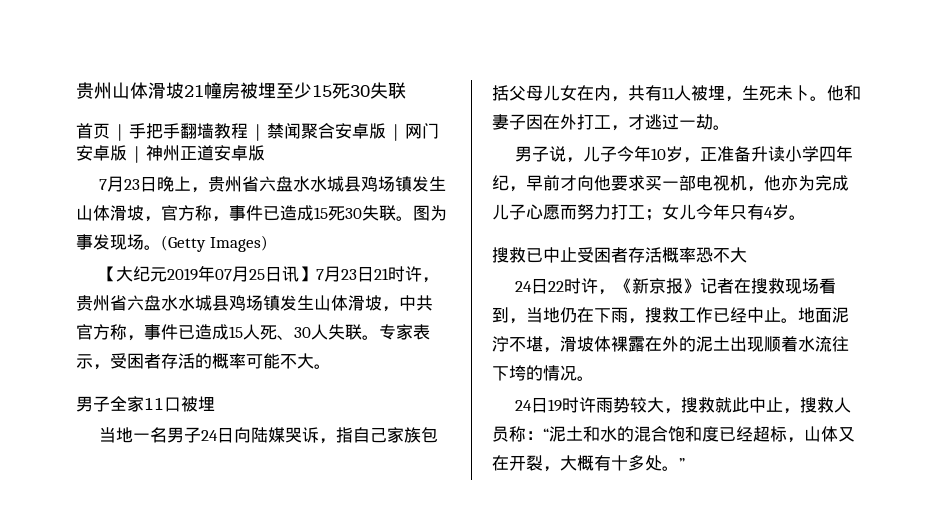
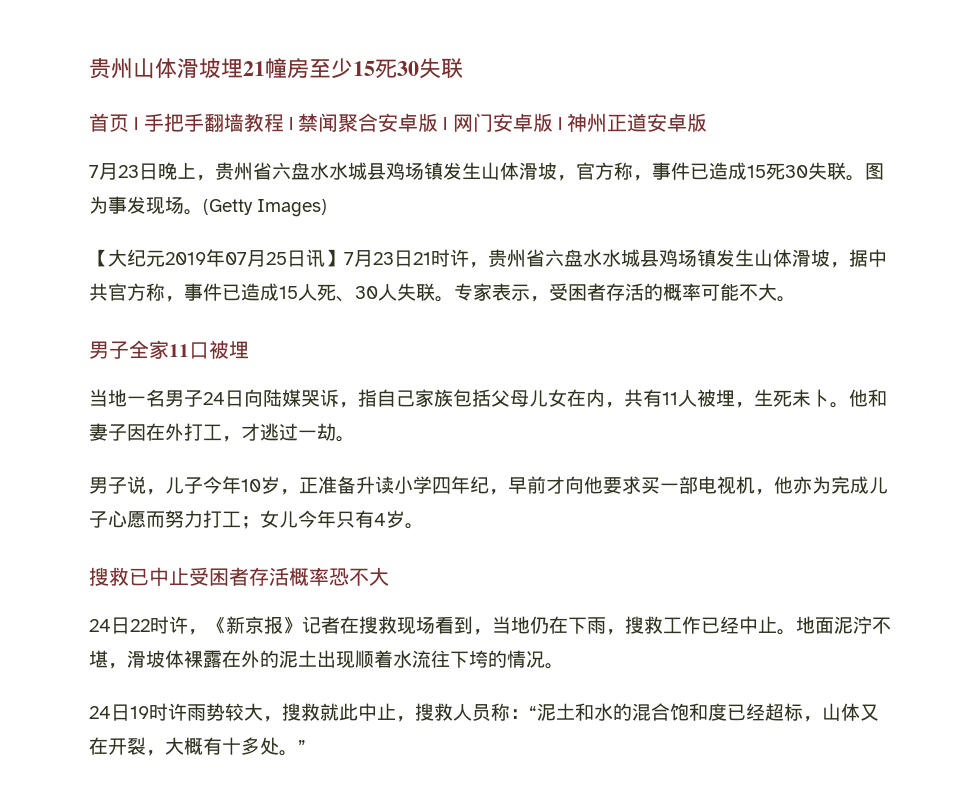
- 贵州山体滑坡21幢房被埋至少15死30失联
+ 贵州山体滑坡埋21幢房至少15死30失联
- 【大纪元2019年07月25日讯】7月23日21时许，贵州省六盘水水城县鸡场镇发生山体滑坡，中共官方称，事件已造成15人死、30人失联。
+ 【大纪元2019年07月25日讯】7月23日21时许，贵州省六盘水水城县鸡场镇发生山体滑坡，据中共官方称，事件已造成15人死、30人失联。

